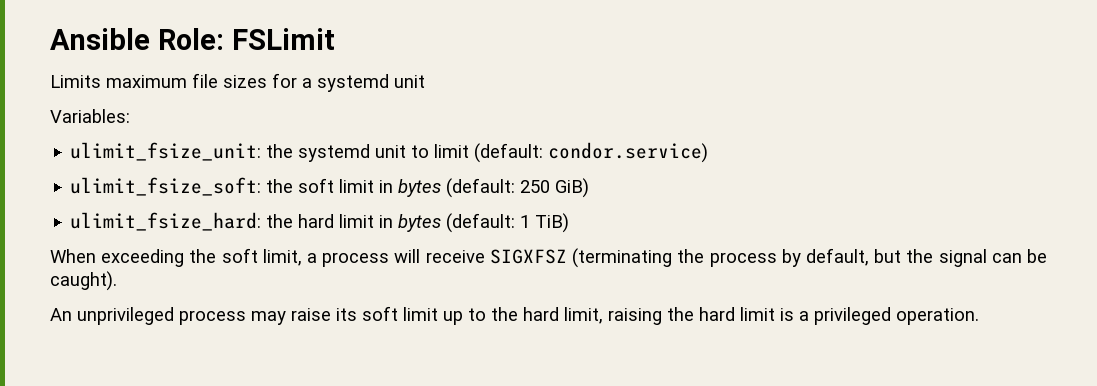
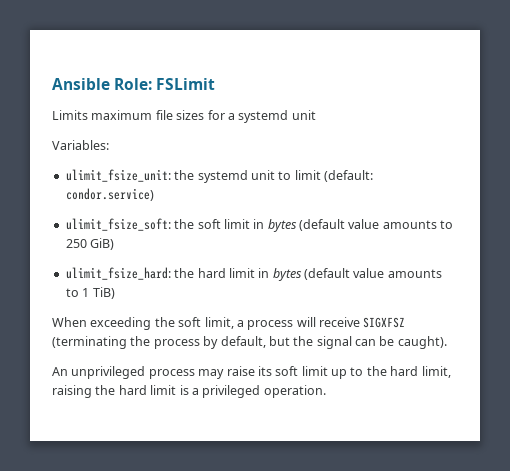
- ulimit_fsize_soft: the soft limit in bytes (default: 250 GiB)
+ ulimit_fsize_soft: the soft limit in bytes (default value amounts to 250 GiB)
- ulimit_fsize_hard: the hard limit in bytes (default: 1 TiB)
+ ulimit_fsize_hard: the hard limit in bytes (default value amounts to 1 TiB)

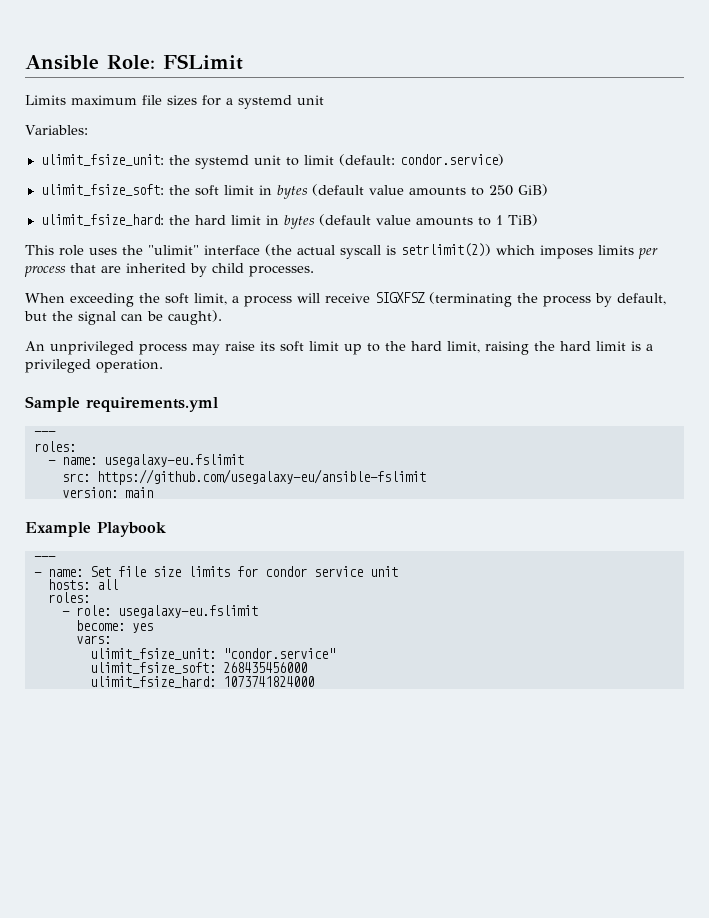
+ This role uses the "ulimit" interface (the actual syscall is setrlimit(2)) which imposes limits per process that are inherited by child processes.
+ Sample requirements.yml
+ ---
+ roles:
+ - name: usegalaxy-eu.fslimit
+ src: https://github.com/usegalaxy-eu/ansible-fslimit
+ version: main
+ Example Playbook
+ ---
+ - name: Set file size limits for condor service unit
+ hosts: all
+ roles:
+ - role: usegalaxy-eu.fslimit
+ become: yes
+ vars:
+ ulimit_fsize_unit: "condor.service"
+ ulimit_fsize_soft: 268435456000
+ ulimit_fsize_hard: 1073741824000

